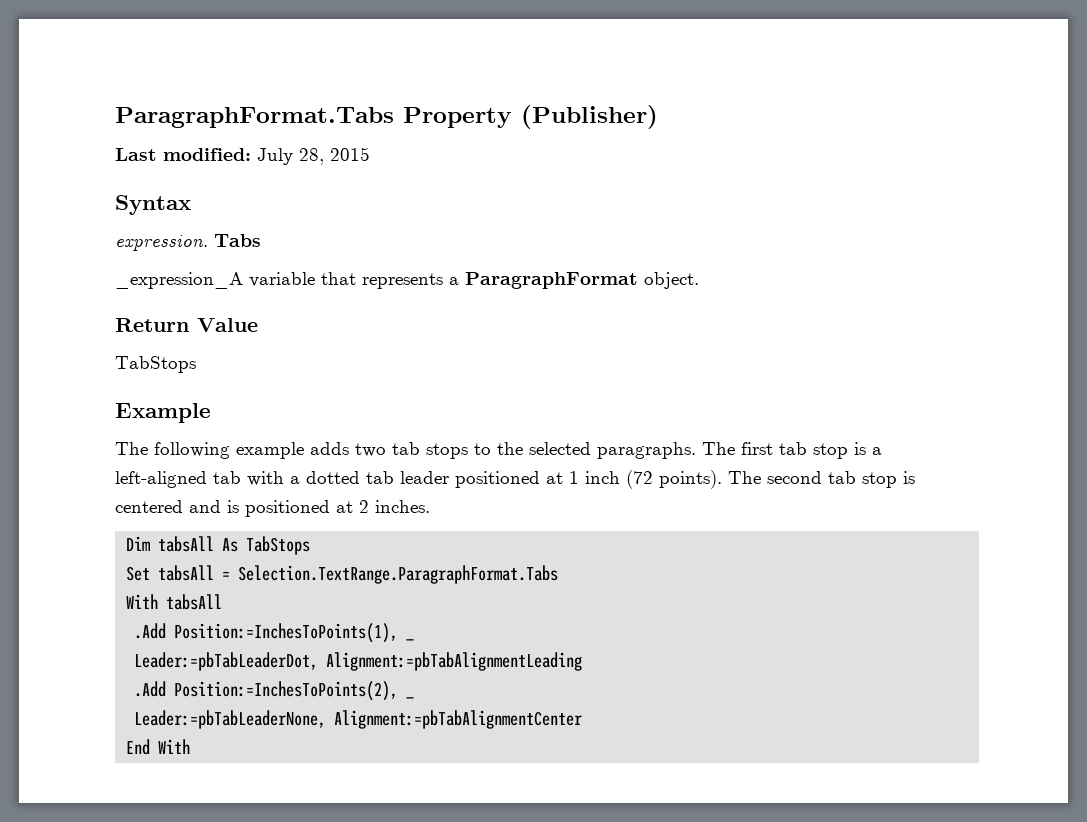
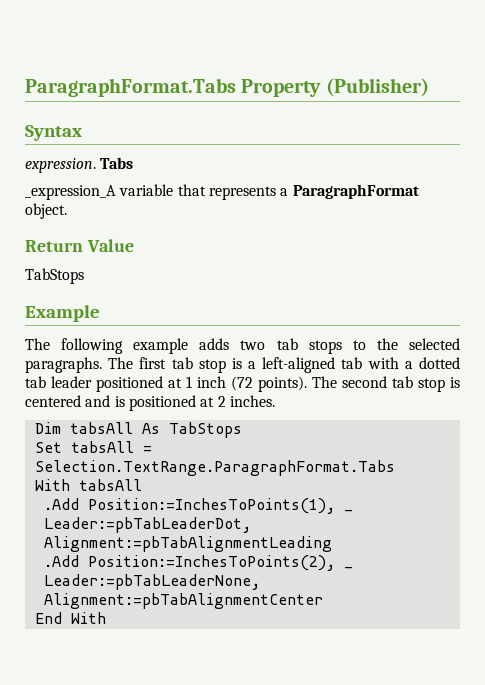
- Last modified: July 28, 2015

